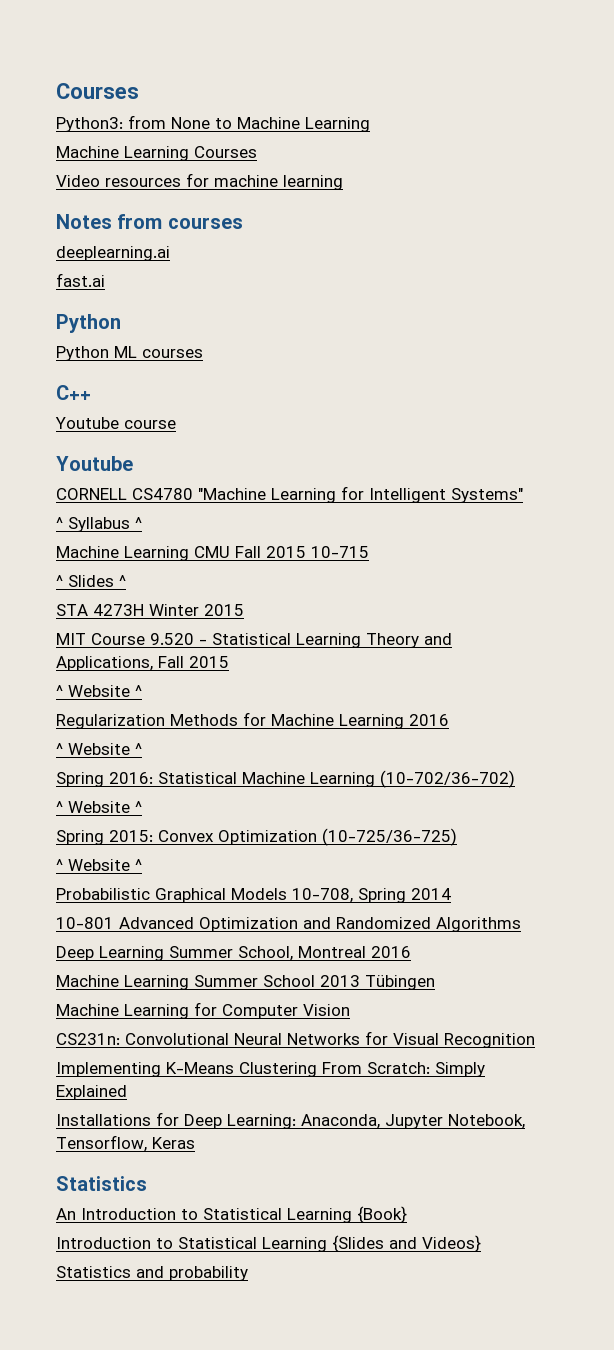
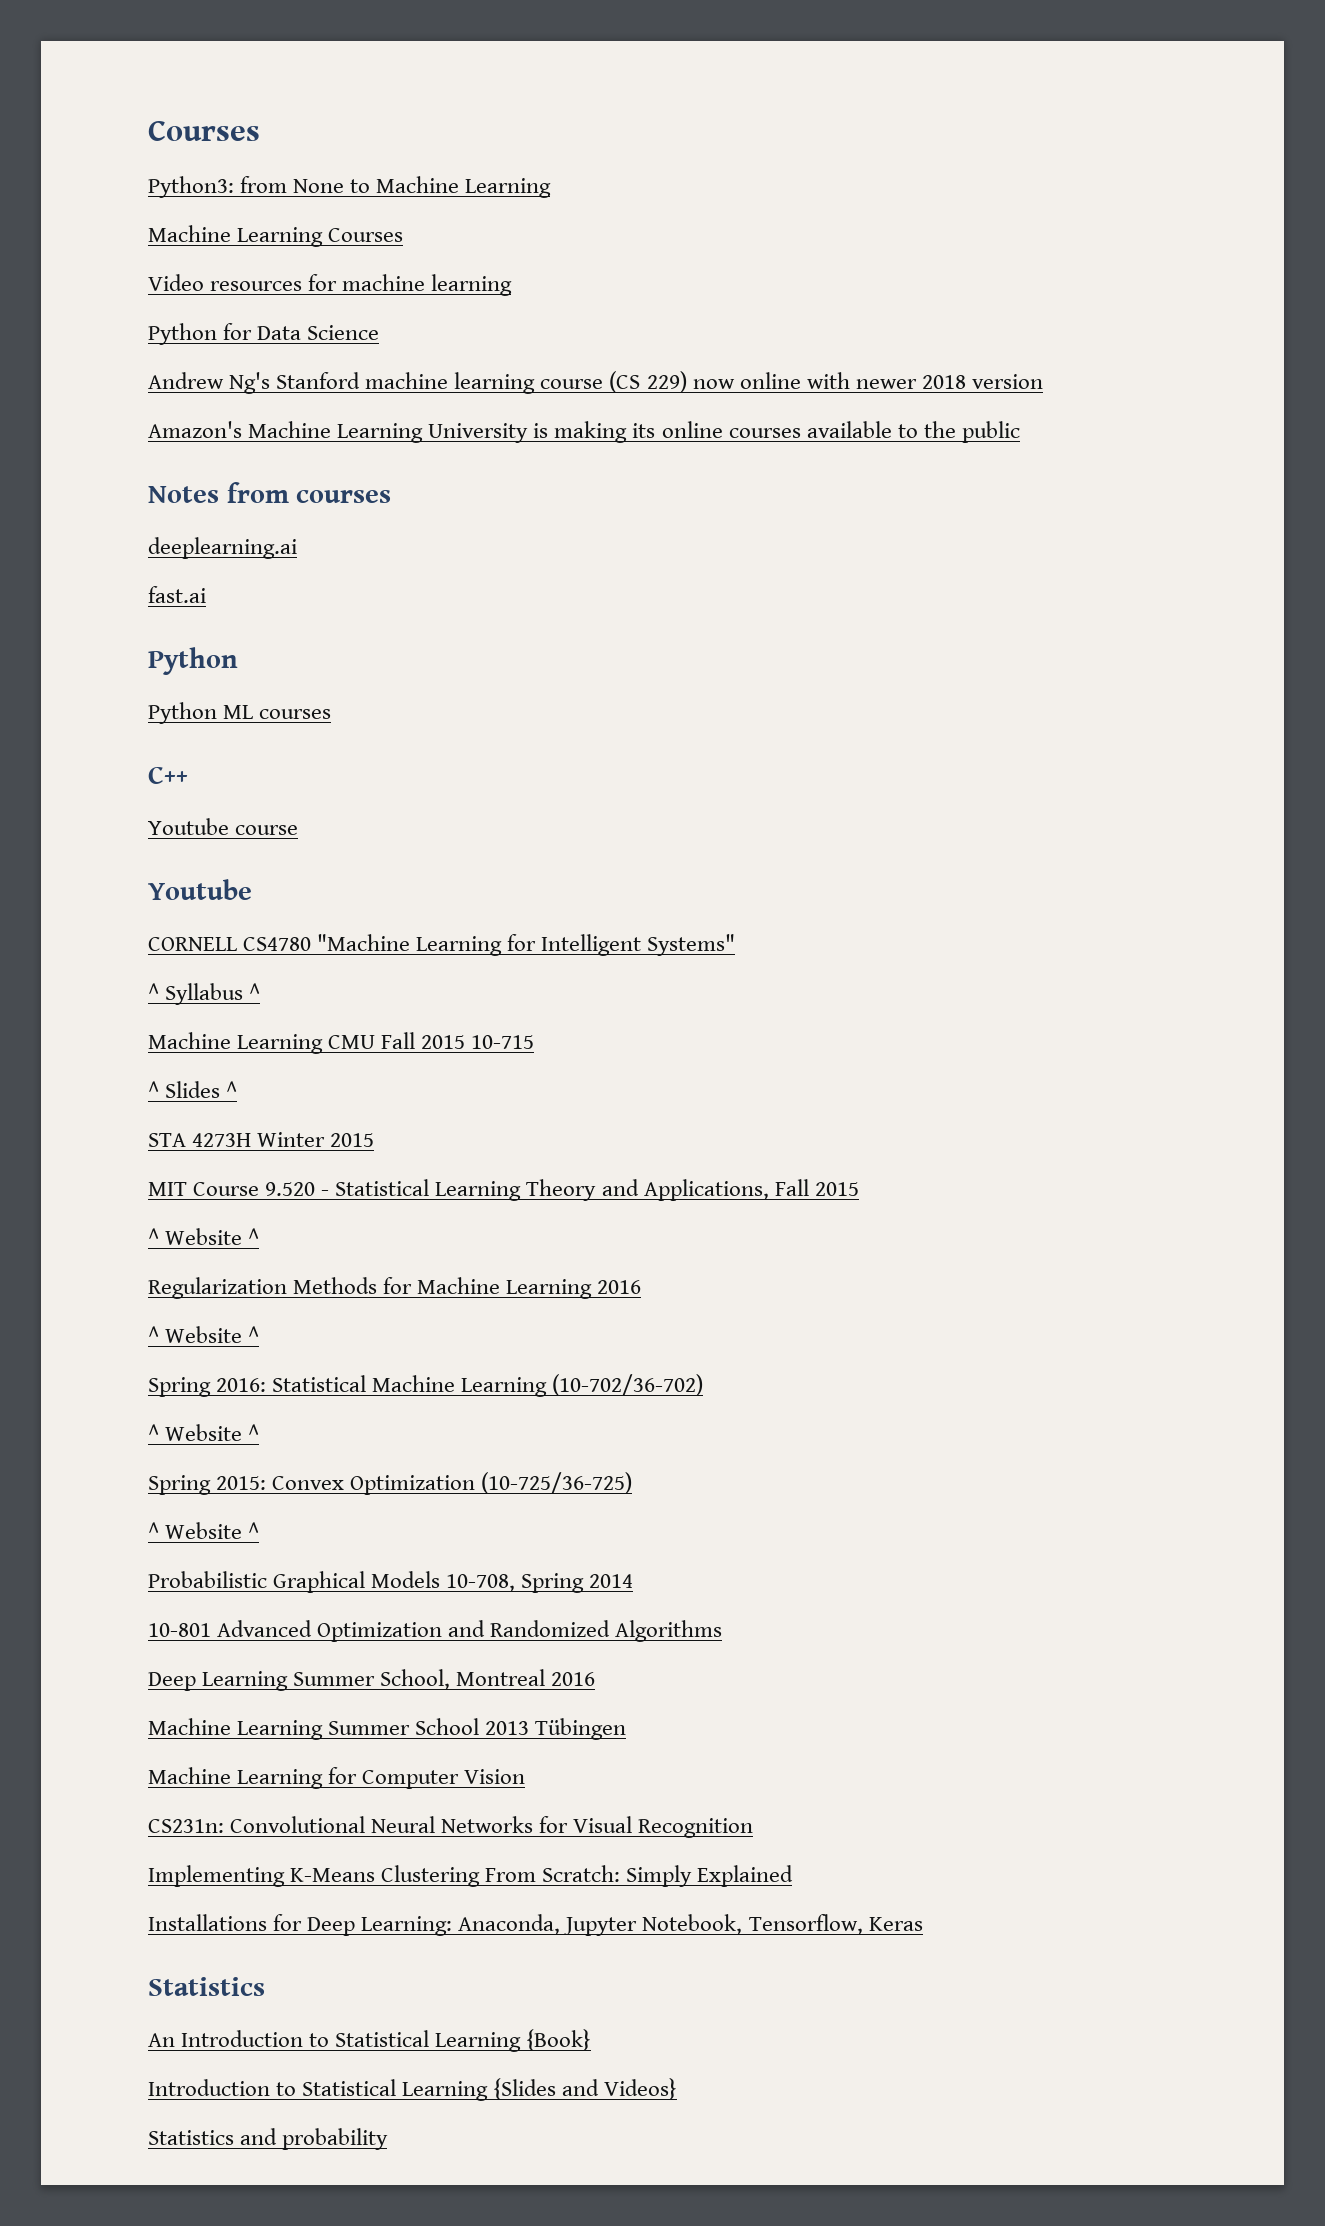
+ Python for Data Science
+ Andrew Ng's Stanford machine learning course (CS 229) now online with newer 2018 version
+ Amazon's Machine Learning University is making its online courses available to the public

